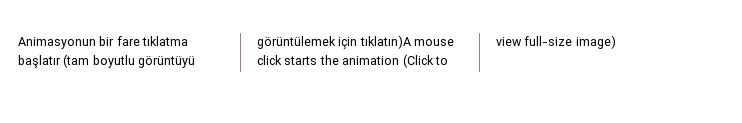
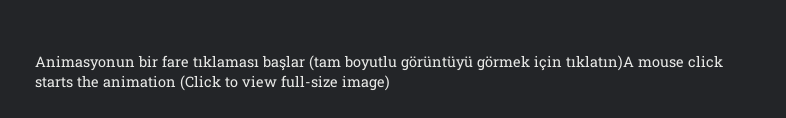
- Animasyonun bir fare tıklatma başlatır (tam boyutlu görüntüyü görüntülemek için tıklatın)A mouse click starts the animation (Click to view full-size image)
+ Animasyonun bir fare tıklaması başlar (tam boyutlu görüntüyü görmek için tıklatın)A mouse click starts the animation (Click to view full-size image)

